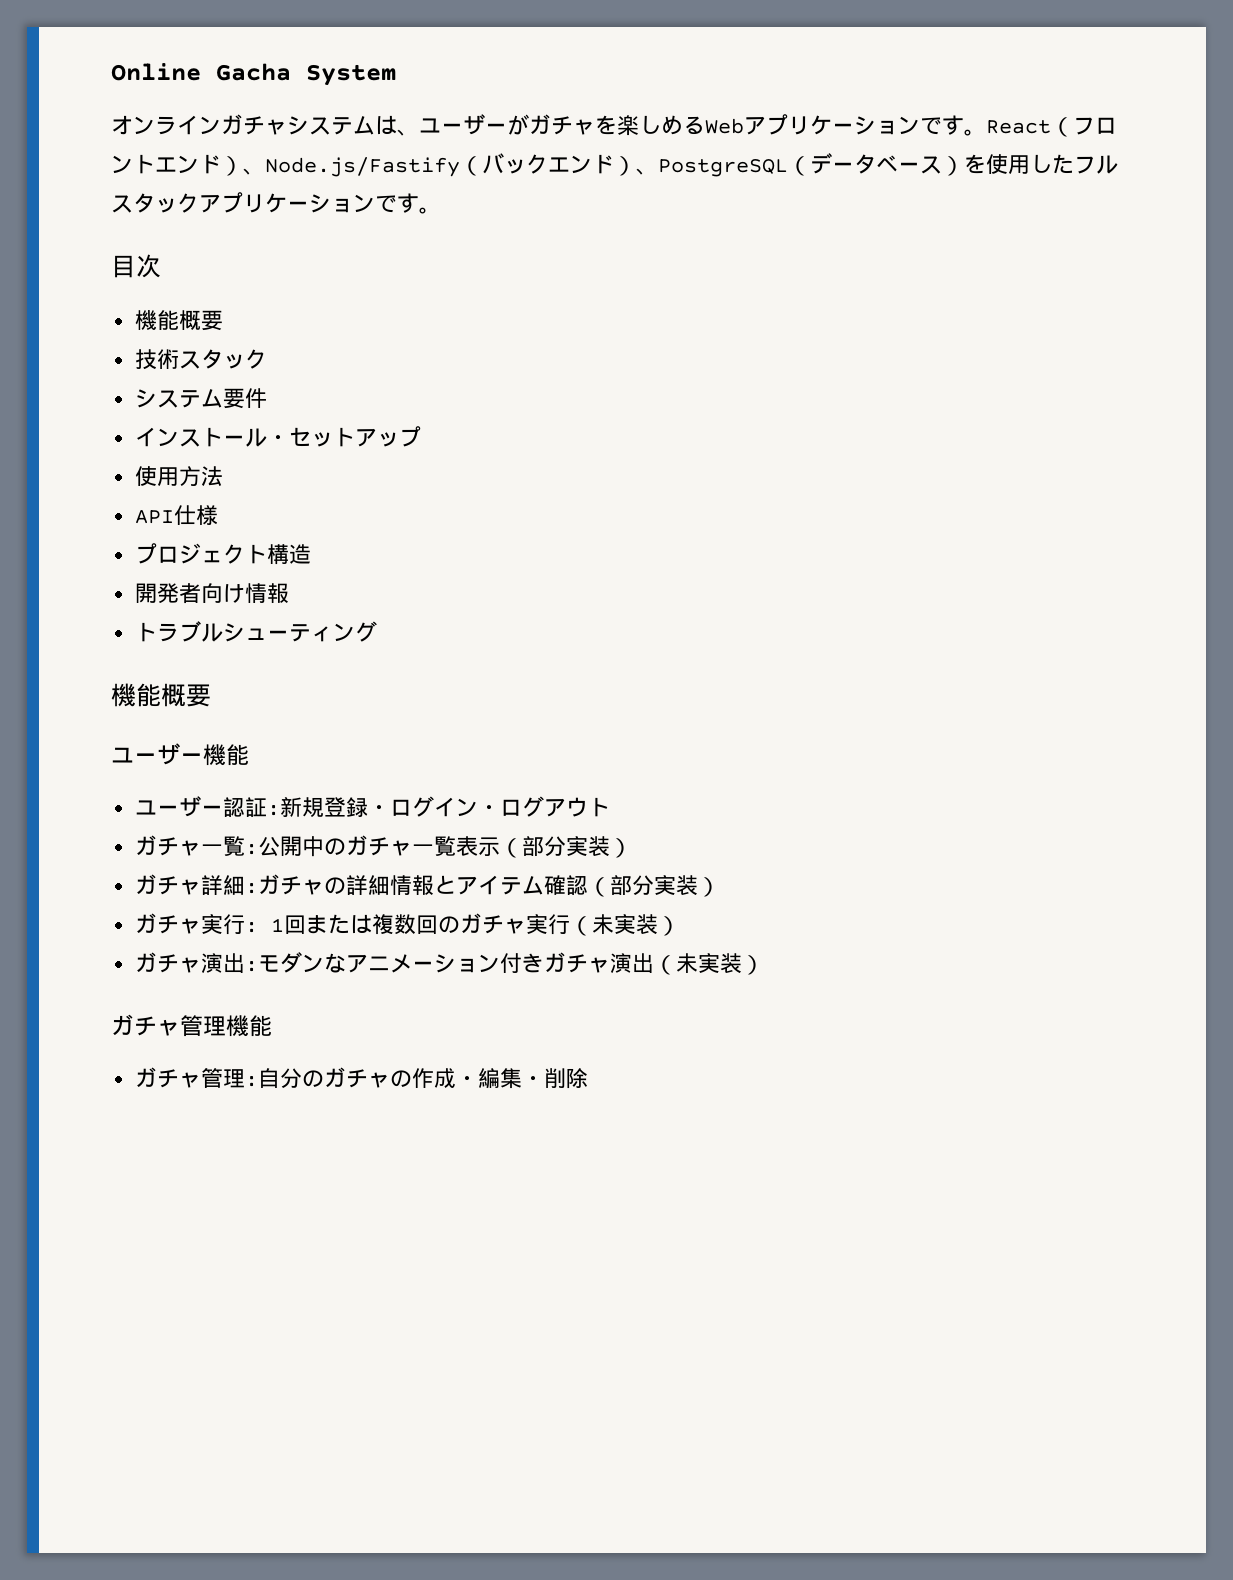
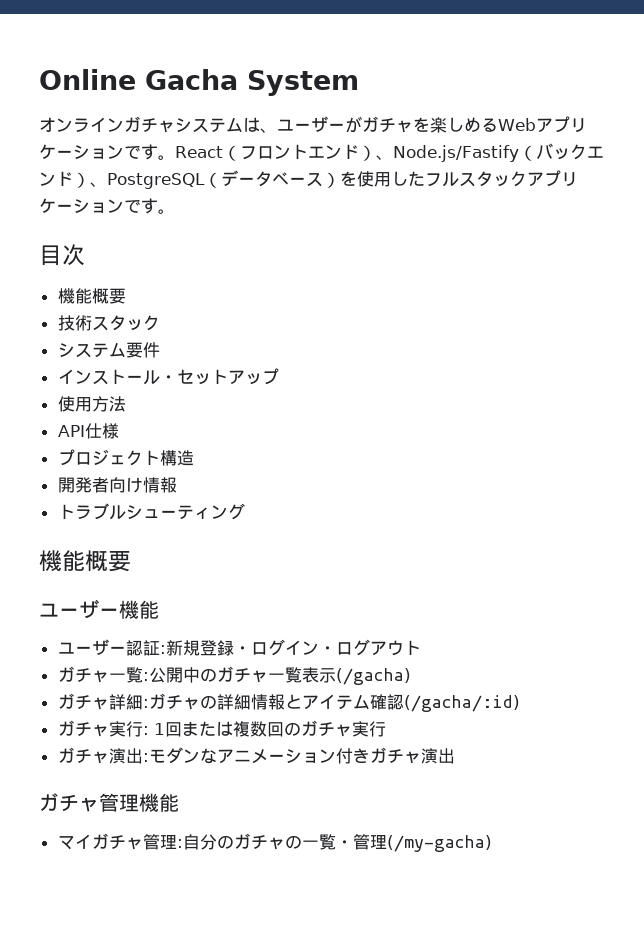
- ガチャ一覧:公開中のガチャ一覧表示（部分実装）
+ ガチャ一覧:公開中のガチャ一覧表示(/gacha)
- ガチャ詳細:ガチャの詳細情報とアイテム確認（部分実装）
+ ガチャ詳細:ガチャの詳細情報とアイテム確認(/gacha/:id)
- ガチャ実行: 1回または複数回のガチャ実行（未実装）
+ ガチャ実行: 1回または複数回のガチャ実行
- ガチャ演出:モダンなアニメーション付きガチャ演出（未実装）
+ ガチャ演出:モダンなアニメーション付きガチャ演出
- ガチャ管理:自分のガチャの作成・編集・削除
+ マイガチャ管理:自分のガチャの一覧・管理(/my-gacha)

